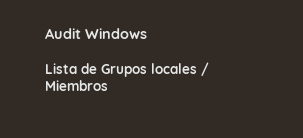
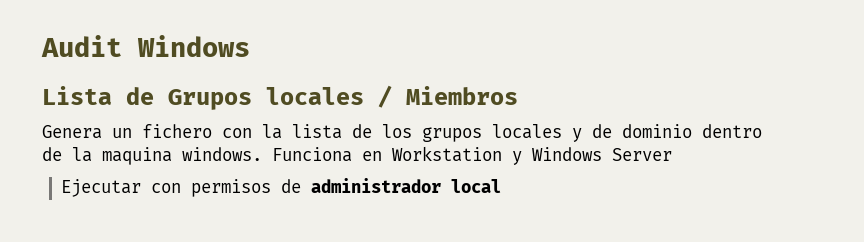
+ Genera un fichero con la lista de los grupos locales y de dominio dentro de la maquina windows. Funciona en Workstation y Windows Server
+ Ejecutar con permisos de administrador local

